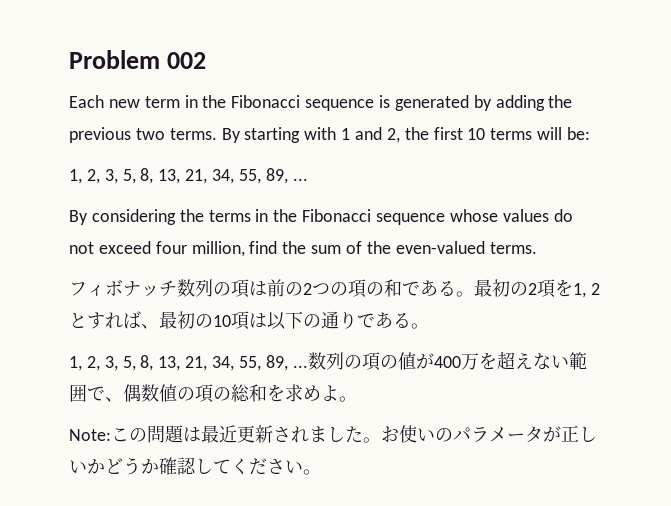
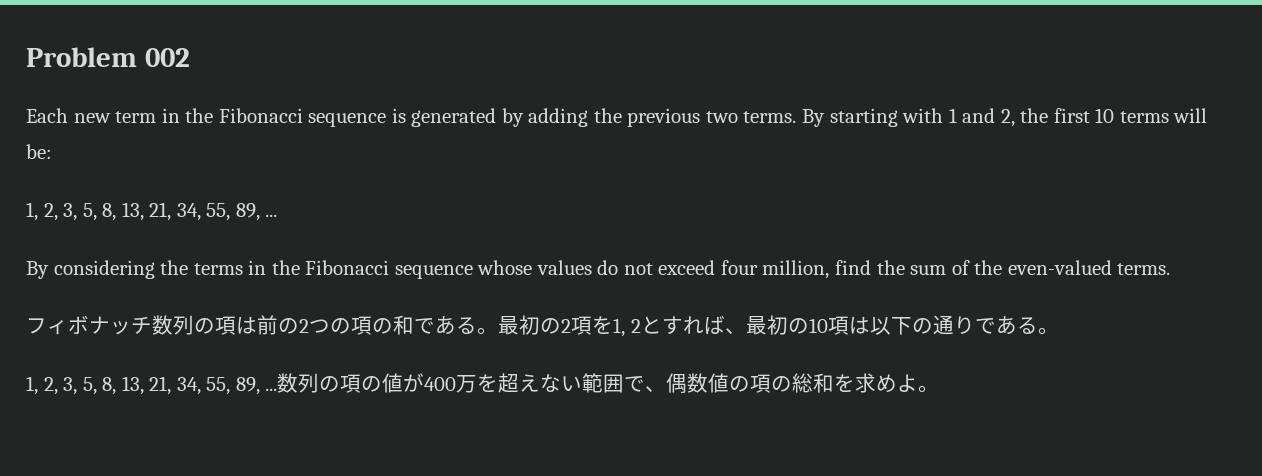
- Note:この問題は最近更新されました。お使いのパラメータが正しいかどうか確認してください。

